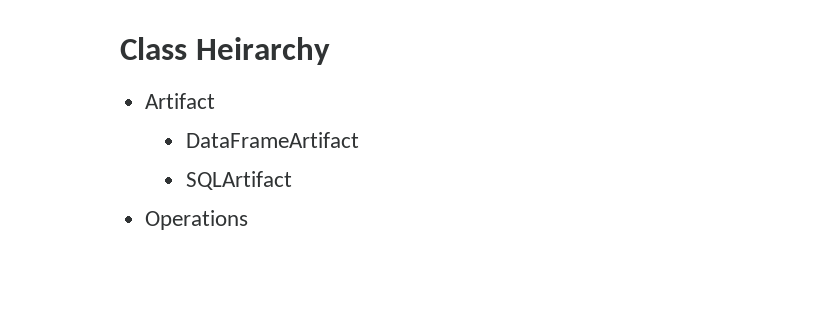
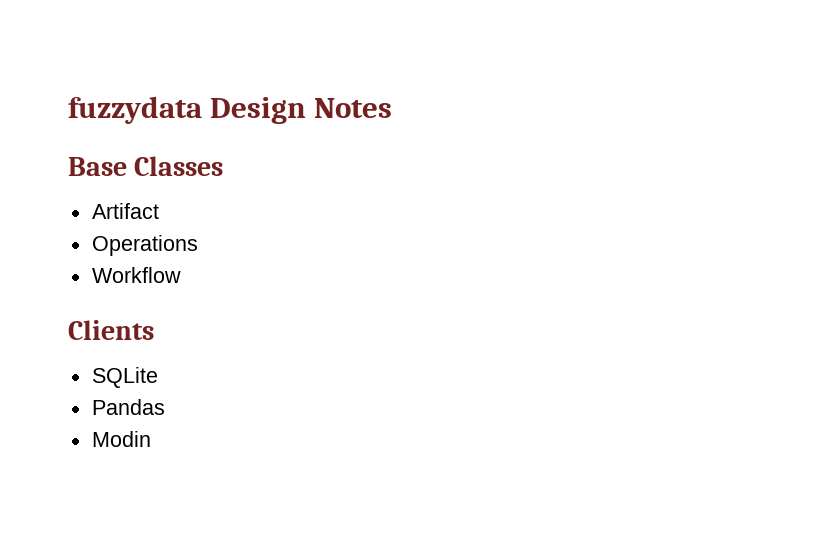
- Class Heirarchy
+ fuzzydata Design Notes
+ Base Classes
  Artifact
- DataFrameArtifact
- SQLArtifact
  Operations
+ Workflow
+ Clients
+ SQLite
+ Pandas
+ Modin

